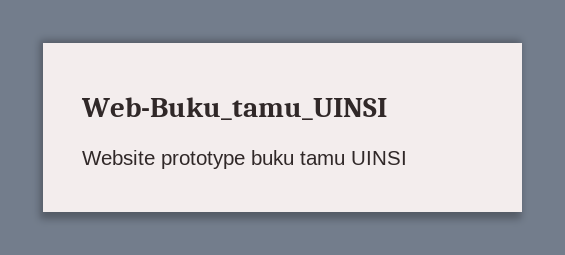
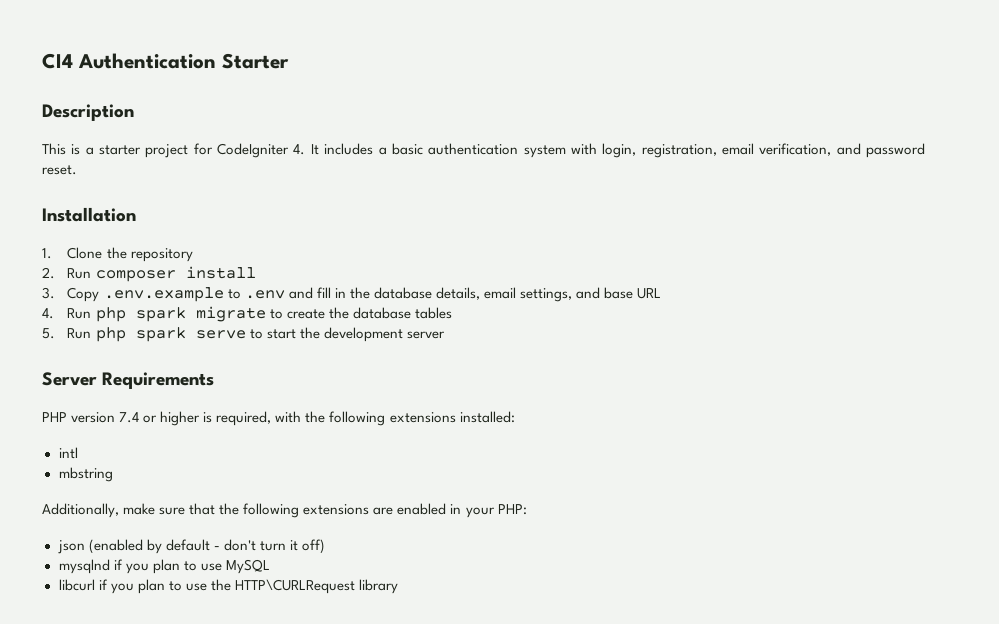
- Web-Buku_tamu_UINSI
- Website prototype buku tamu UINSI
+ CI4 Authentication Starter
+ Description
+ This is a starter project for CodeIgniter 4. It includes a basic authentication system with login, registration, email verification, and password reset.
+ Installation
+ 1. Clone the repository
+ 2. Run composer install
+ 3. Copy .env.example to .env and fill in the database details, email settings, and base URL
+ 4. Run php spark migrate to create the database tables
+ 5. Run php spark serve to start the development server
+ Server Requirements
+ PHP version 7.4 or higher is required, with the following extensions installed:
+ intl
+ mbstring
+ Additionally, make sure that the following extensions are enabled in your PHP:
+ json (enabled by default - don't turn it off)
+ mysqlnd if you plan to use MySQL
+ libcurl if you plan to use the HTTP\CURLRequest library

